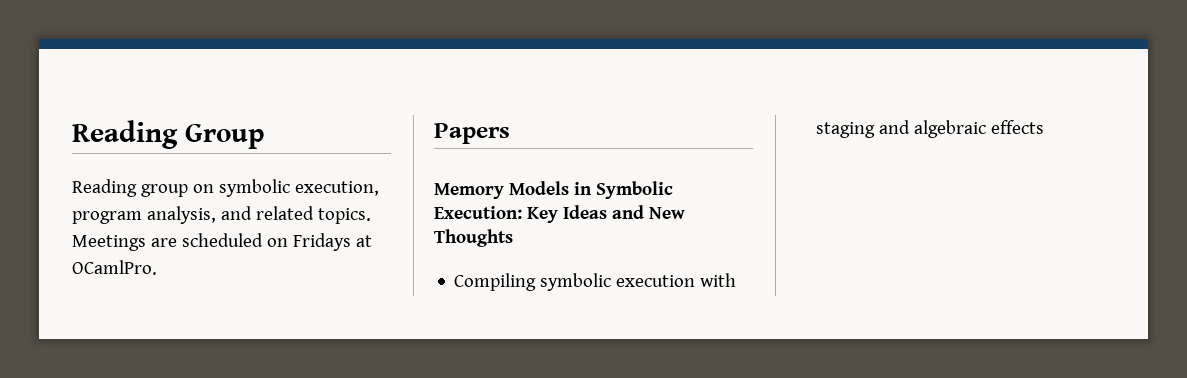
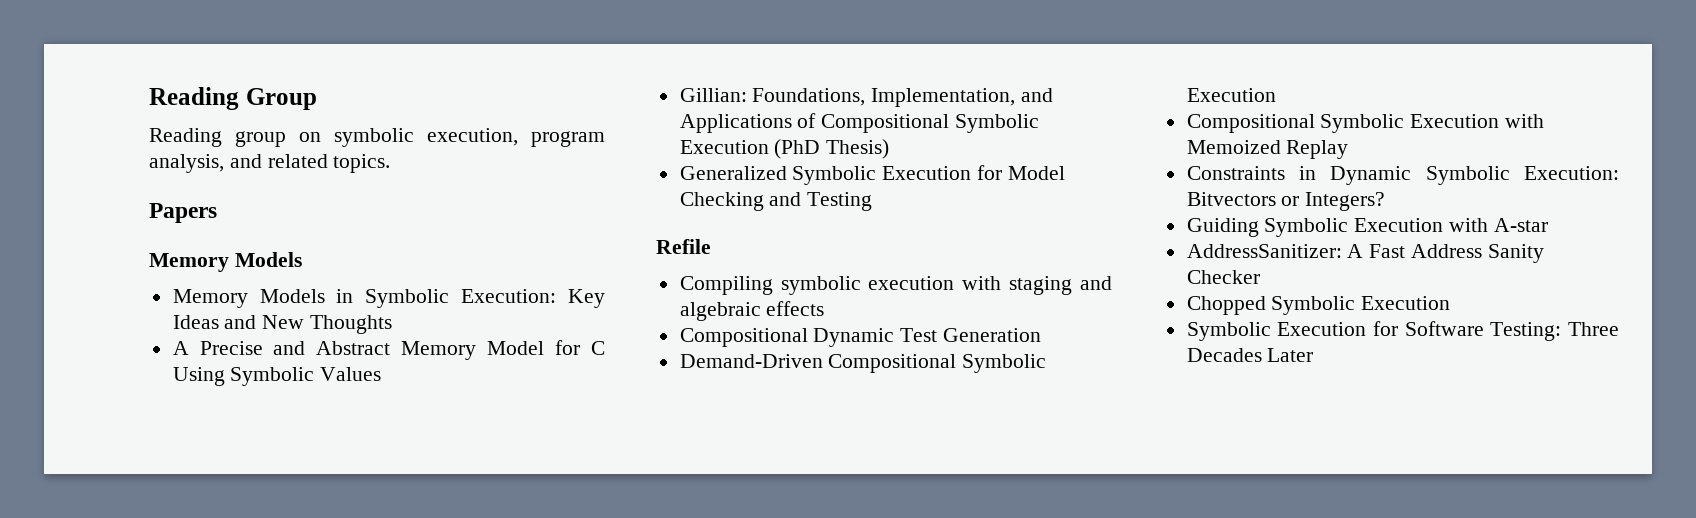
- Meetings are scheduled on Fridays at OCamlPro.
  Papers
+ Memory Models
+ A Precise and Abstract Memory Model for C Using Symbolic Values
+ Gillian: Foundations, Implementation, and Applications of Compositional Symbolic Execution (PhD Thesis)
+ Generalized Symbolic Execution for Model Checking and Testing
+ Refile
+ Compositional Dynamic Test Generation
+ Demand-Driven Compositional Symbolic Execution
+ Compositional Symbolic Execution with Memoized Replay
+ Constraints in Dynamic Symbolic Execution: Bitvectors or Integers?
+ Guiding Symbolic Execution with A-star
+ AddressSanitizer: A Fast Address Sanity Checker
+ Chopped Symbolic Execution
+ Symbolic Execution for Software Testing: Three Decades Later

